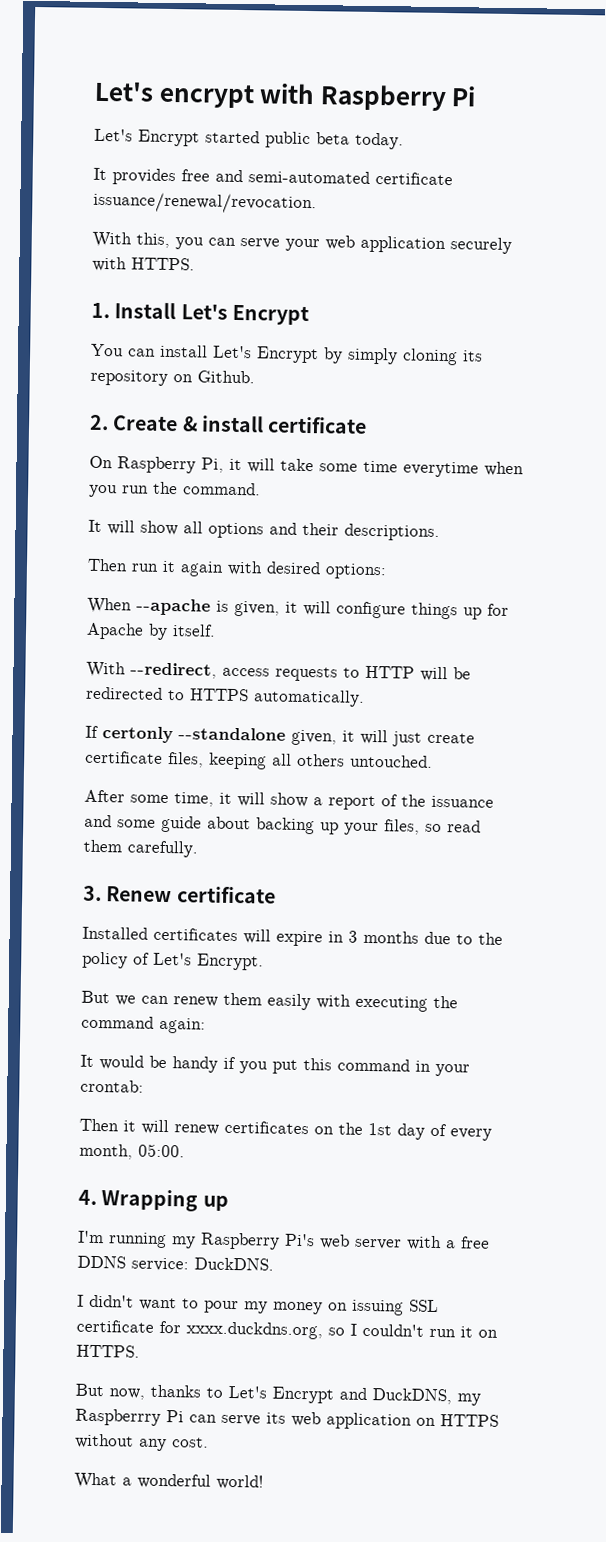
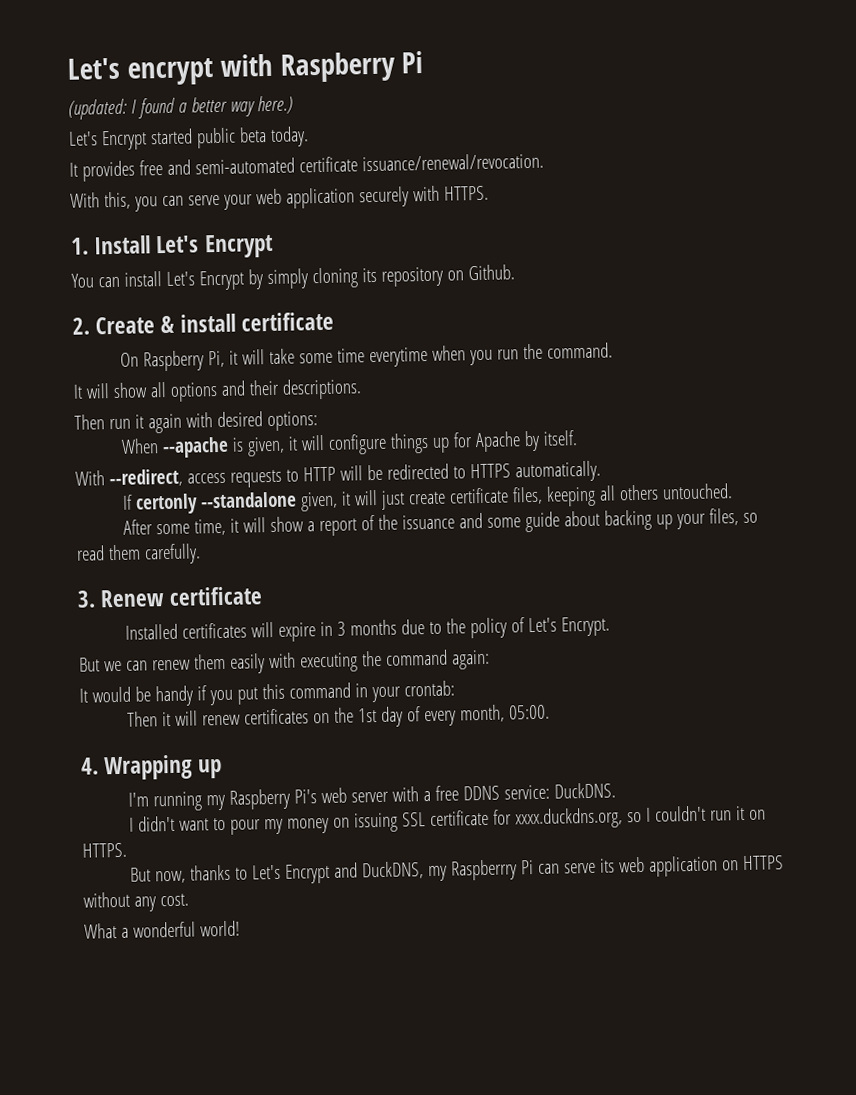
+ (updated: I found a better way here.)

